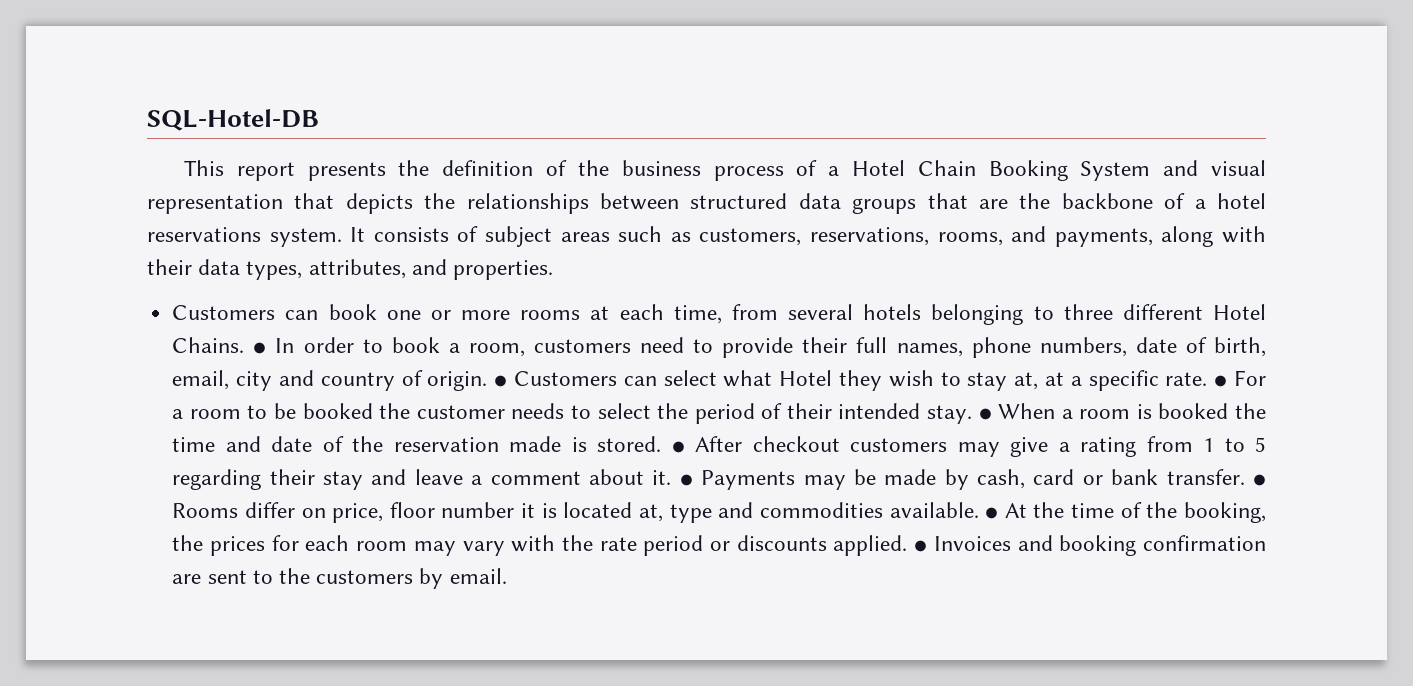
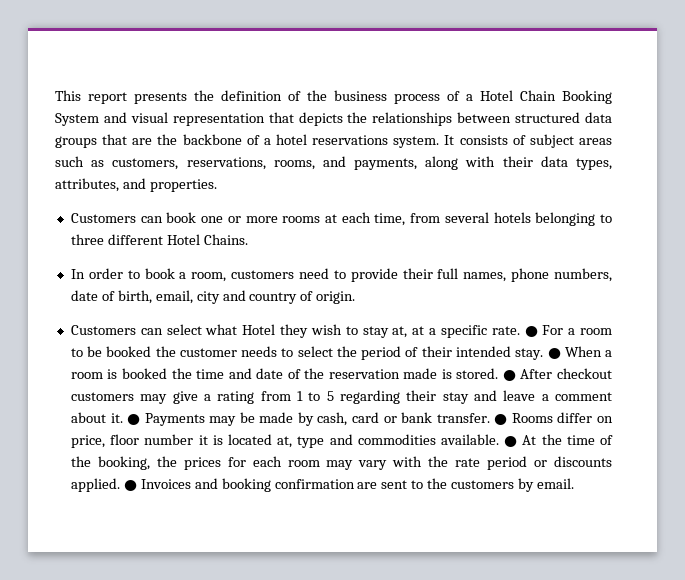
- SQL-Hotel-DB
- Customers can book one or more rooms at each time, from several hotels belonging to three different Hotel Chains. ● In order to book a room, customers need to provide their full names, phone numbers, date of birth, email, city and country of origin. ● Customers can select what Hotel they wish to stay at, at a specific rate.
+ Customers can book one or more rooms at each time, from several hotels belonging to three different Hotel Chains.
+ In order to book a room, customers need to provide their full names, phone numbers, date of birth, email, city and country of origin.
+ Customers can select what Hotel they wish to stay at, at a specific rate.

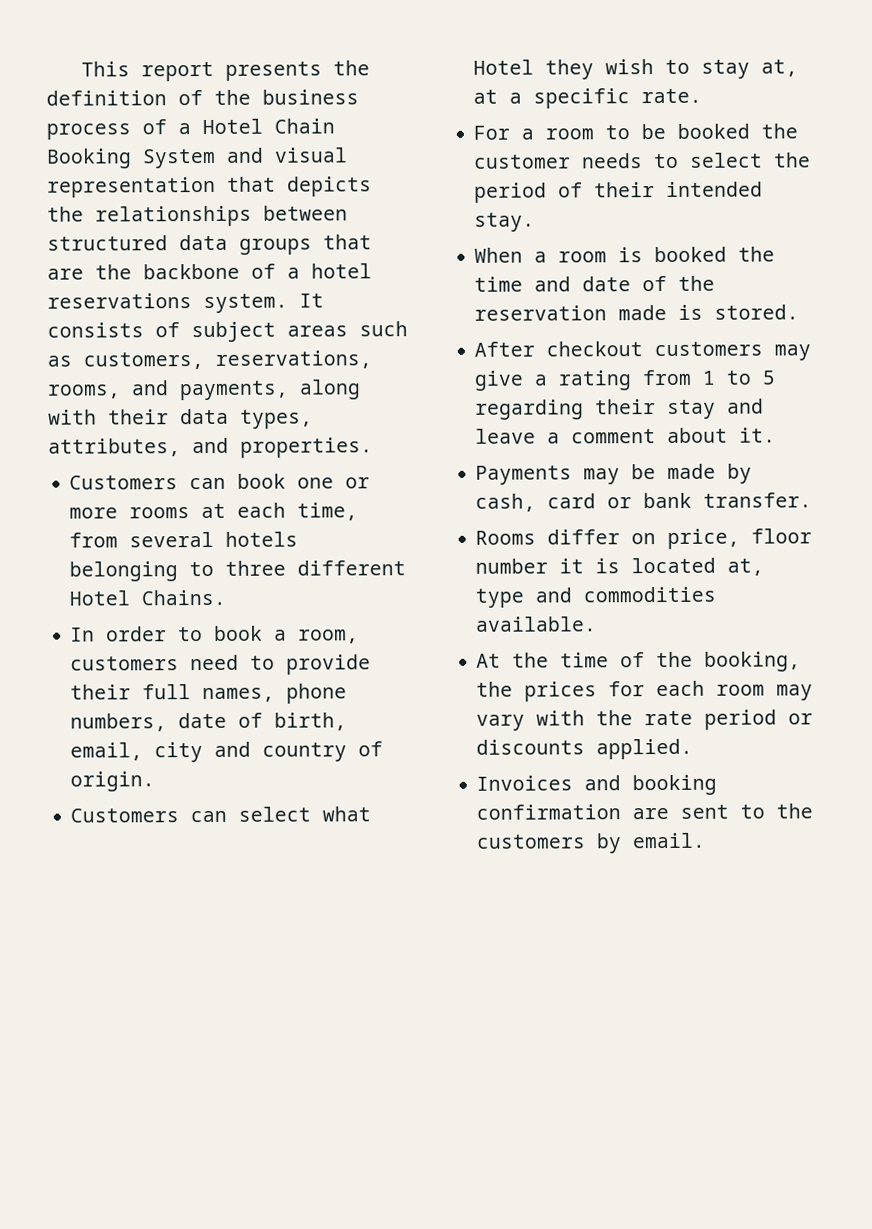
- Customers can select what Hotel they wish to stay at, at a specific rate. ● For a room to be booked the customer needs to select the period of their intended stay. ● When a room is booked the time and date of the reservation made is stored. ● After checkout customers may give a rating from 1 to 5 regarding their stay and leave a comment about it. ● Payments may be made by cash, card or bank transfer. ● Rooms differ on price, floor number it is located at, type and commodities available. ● At the time of the booking, the prices for each room may vary with the rate period or discounts applied. ● Invoices and booking confirmation are sent to the customers by email.
+ Customers can select what Hotel they wish to stay at, at a specific rate.
+ For a room to be booked the customer needs to select the period of their intended stay.
+ When a room is booked the time and date of the reservation made is stored.
+ After checkout customers may give a rating from 1 to 5 regarding their stay and leave a comment about it.
+ Payments may be made by cash, card or bank transfer.
+ Rooms differ on price, floor number it is located at, type and commodities available.
+ At the time of the booking, the prices for each room may vary with the rate period or discounts applied.
+ Invoices and booking confirmation are sent to the customers by email.

